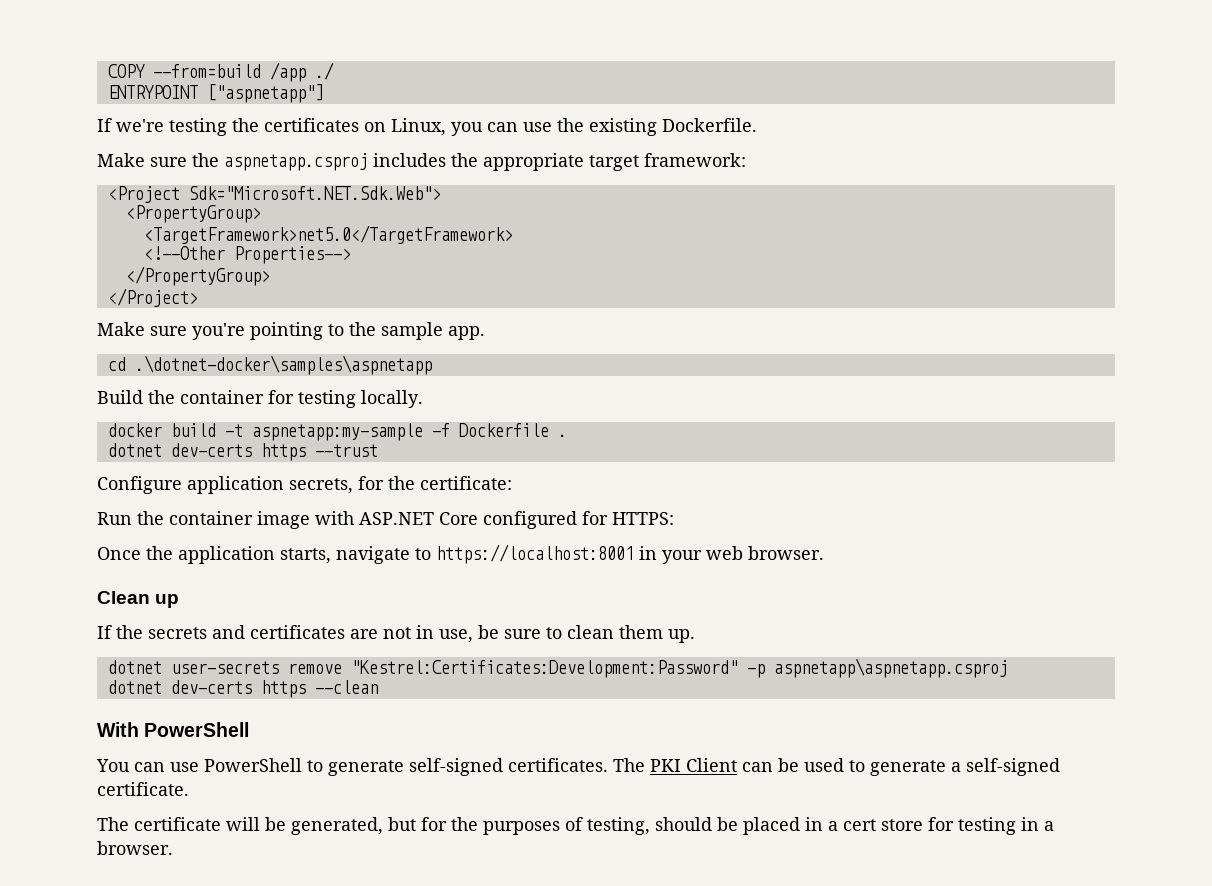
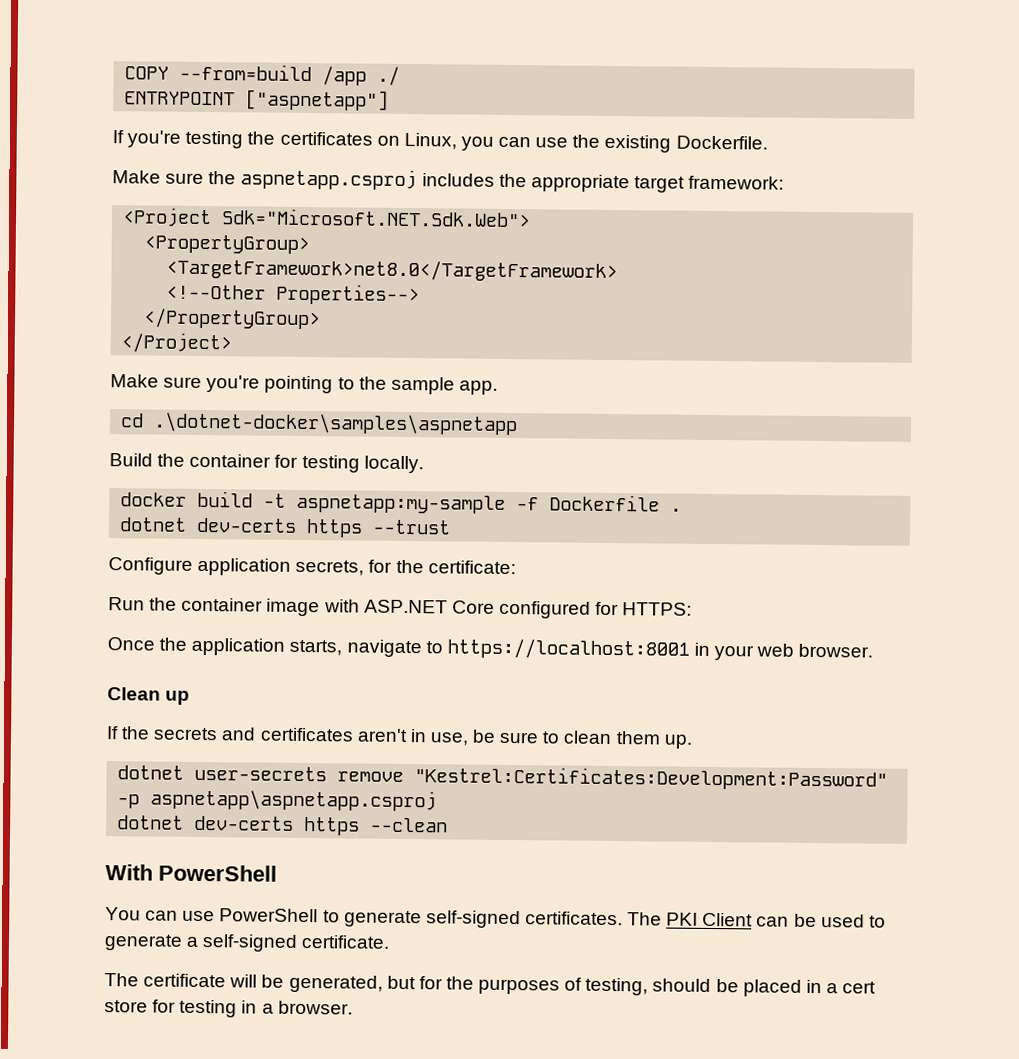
- If we're testing the certificates on Linux, you can use the existing Dockerfile.
+ If you're testing the certificates on Linux, you can use the existing Dockerfile.
- <TargetFramework>net5.0</TargetFramework>
+ <TargetFramework>net8.0</TargetFramework>
- If the secrets and certificates are not in use, be sure to clean them up.
+ If the secrets and certificates aren't in use, be sure to clean them up.

